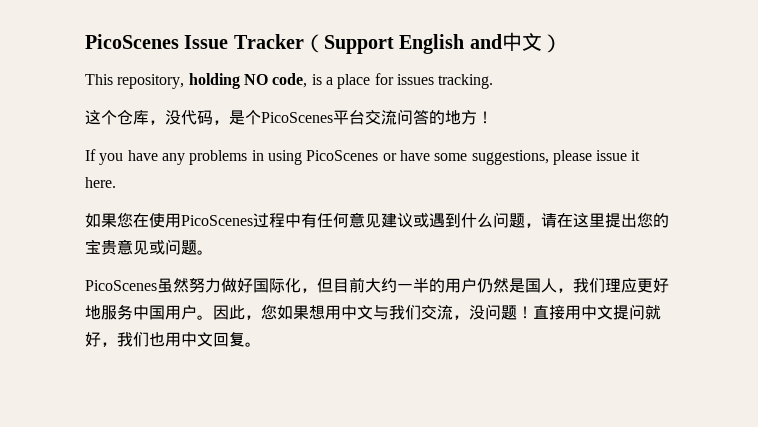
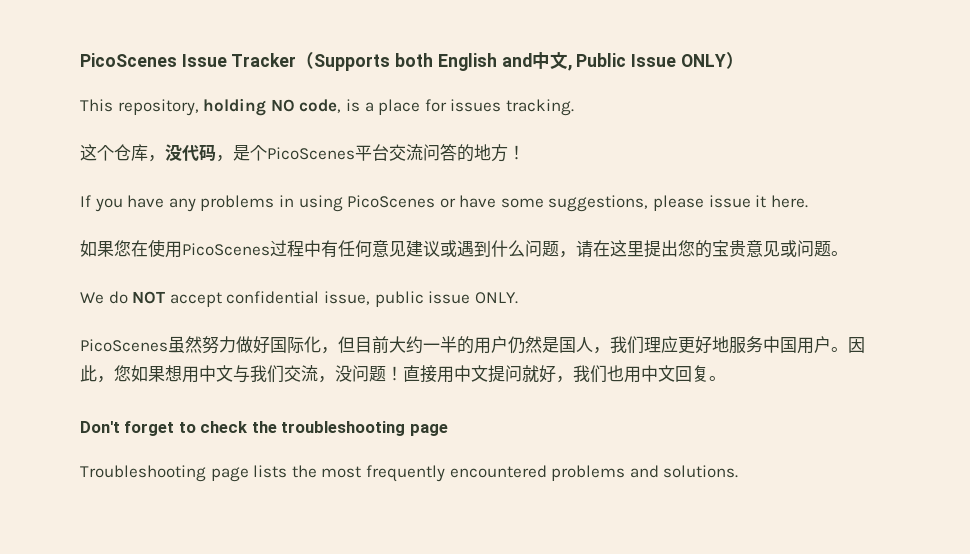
- PicoScenes Issue Tracker（Support English and中文）
+ PicoScenes Issue Tracker（Supports both English and中文, Public Issue ONLY）
+ We do NOT accept confidential issue, public issue ONLY.
+ Don't forget to check the troubleshooting page
+ Troubleshooting page lists the most frequently encountered problems and solutions.

